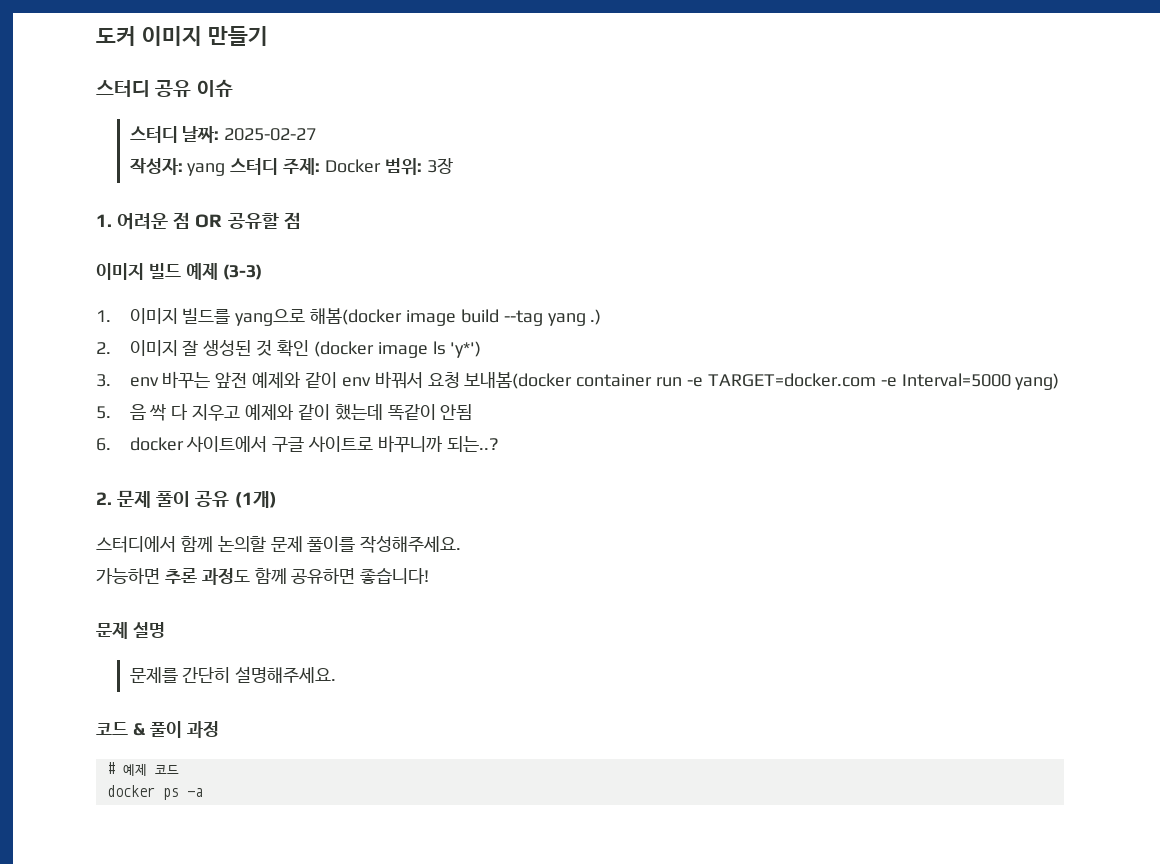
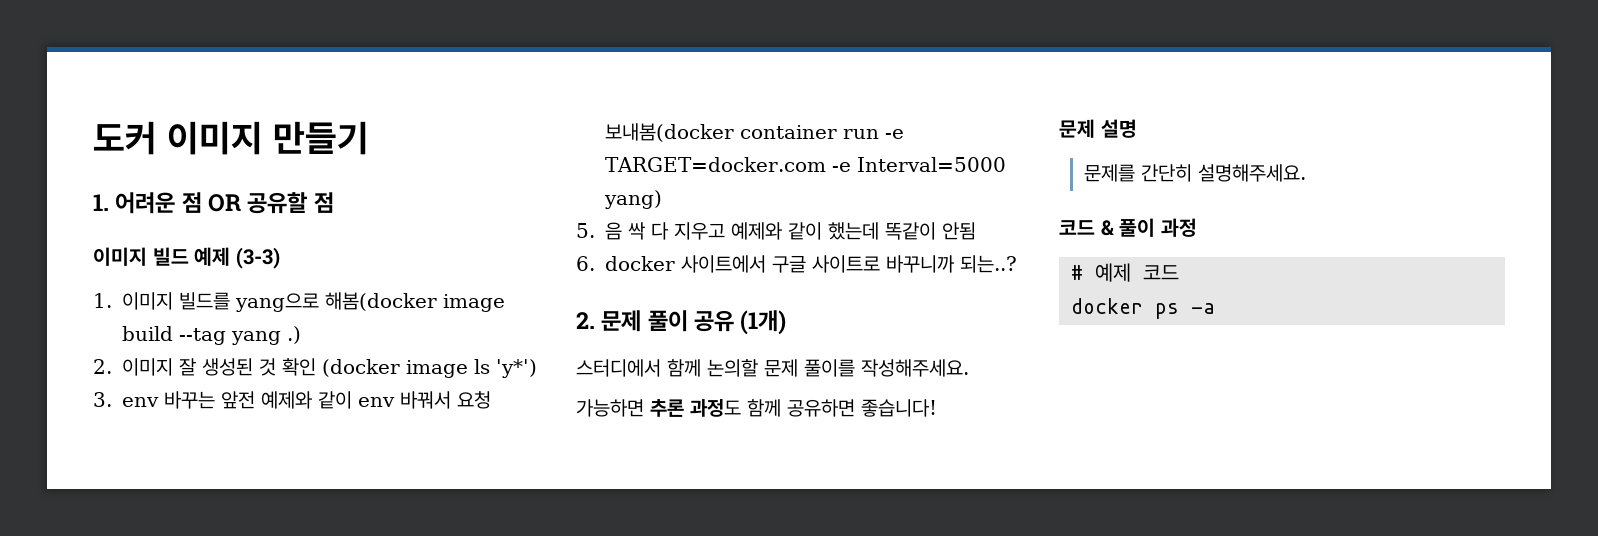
- 스터디 공유 이슈
- 스터디 날짜: 2025-02-27
- 작성자: yang 스터디 주제: Docker 범위: 3장

